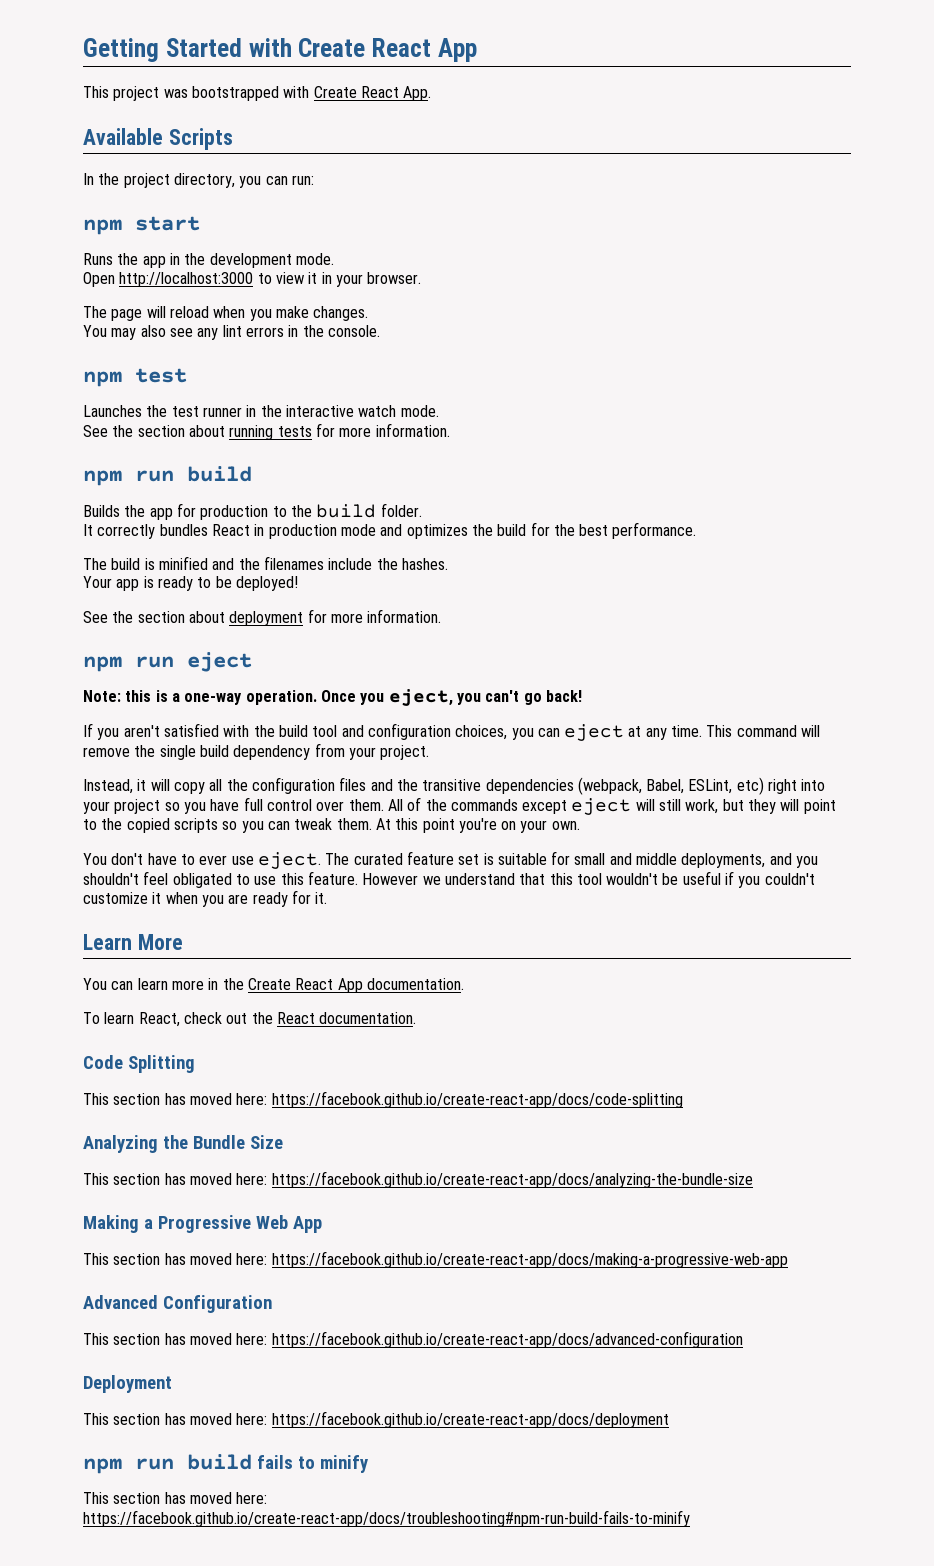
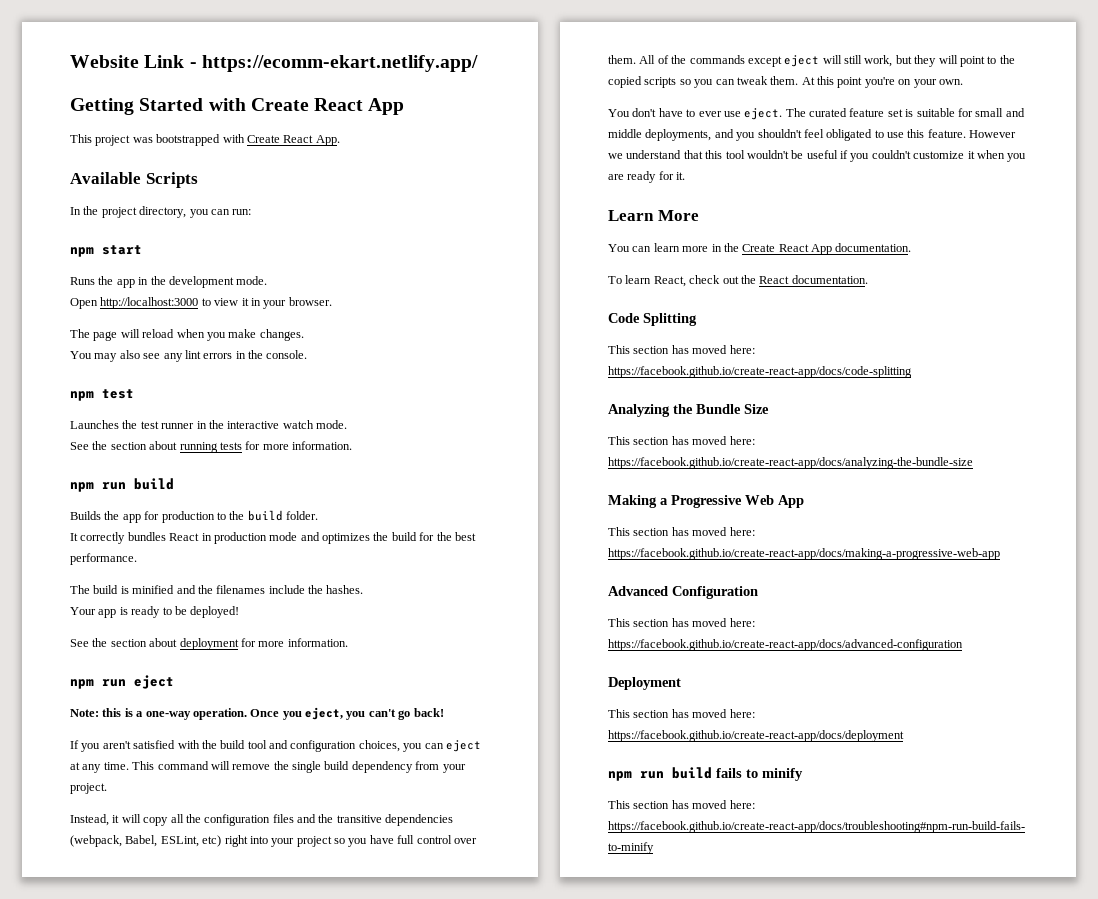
+ Website Link - https://ecomm-ekart.netlify.app/

